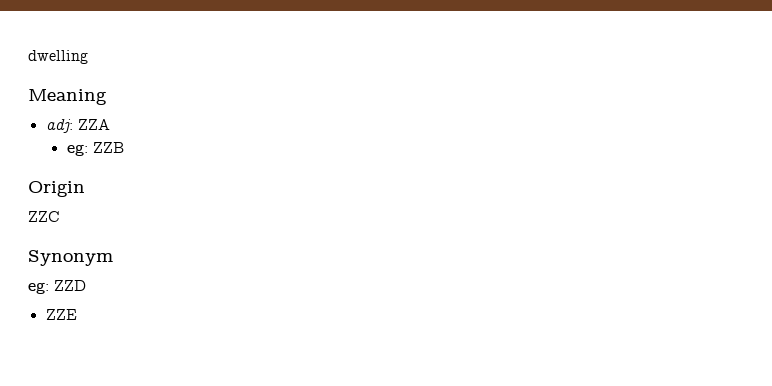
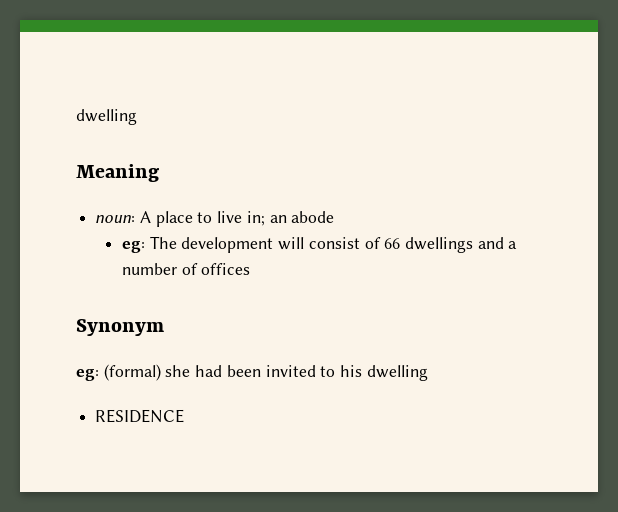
- adj: ZZA
- eg: ZZB
- Origin
- ZZC
+ noun: A place to live in; an abode
+ eg: The development will consist of 66 dwellings and a number of offices
  Synonym
- eg: ZZD
- ZZE
+ eg: (formal) she had been invited to his dwelling
+ RESIDENCE

